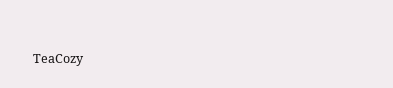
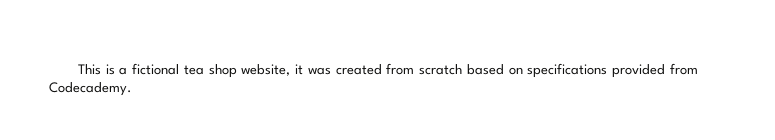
- TeaCozy
+ This is a fictional tea shop website, it was created from scratch based on specifications provided from Codecademy.

